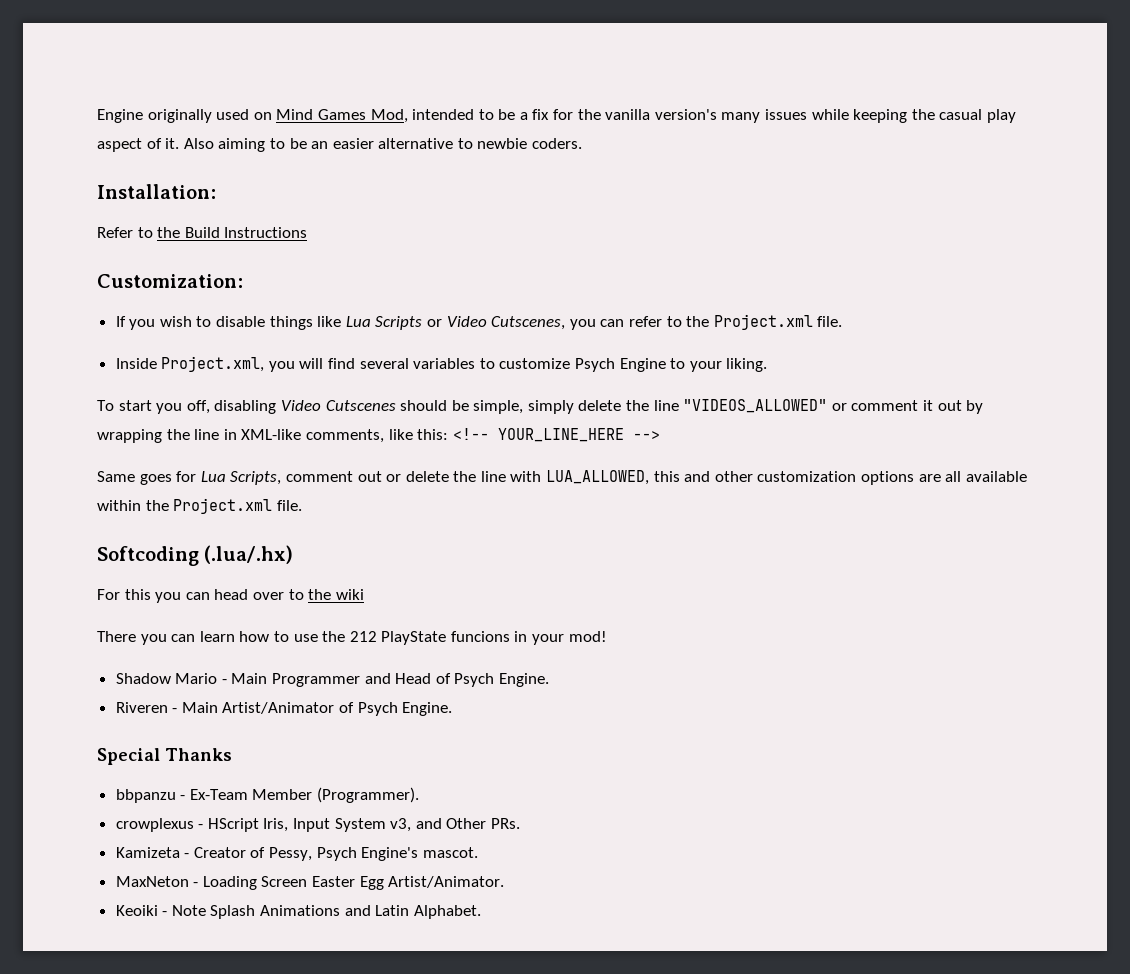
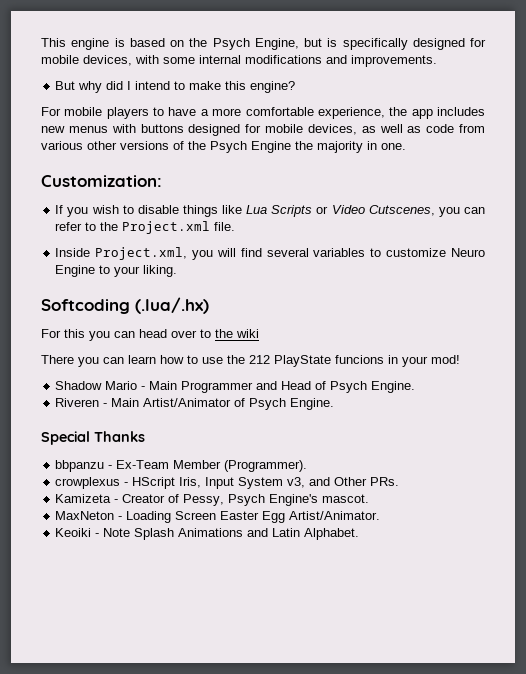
- Engine originally used on Mind Games Mod, intended to be a fix for the vanilla version's many issues while keeping the casual play aspect of it. Also aiming to be an easier alternative to newbie coders.
- Installation:
- Refer to the Build Instructions
+ This engine is based on the Psych Engine, but is specifically designed for mobile devices, with some internal modifications and improvements.
+ But why did I intend to make this engine?
+ For mobile players to have a more comfortable experience, the app includes new menus with buttons designed for mobile devices, as well as code from various other versions of the Psych Engine the majority in one.
- Inside Project.xml, you will find several variables to customize Psych Engine to your liking.
+ Inside Project.xml, you will find several variables to customize Neuro Engine to your liking.
- To start you off, disabling Video Cutscenes should be simple, simply delete the line "VIDEOS_ALLOWED" or comment it out by wrapping the line in XML-like comments, like this: <!-- YOUR_LINE_HERE -->
- Same goes for Lua Scripts, comment out or delete the line with LUA_ALLOWED, this and other customization options are all available within the Project.xml file.

